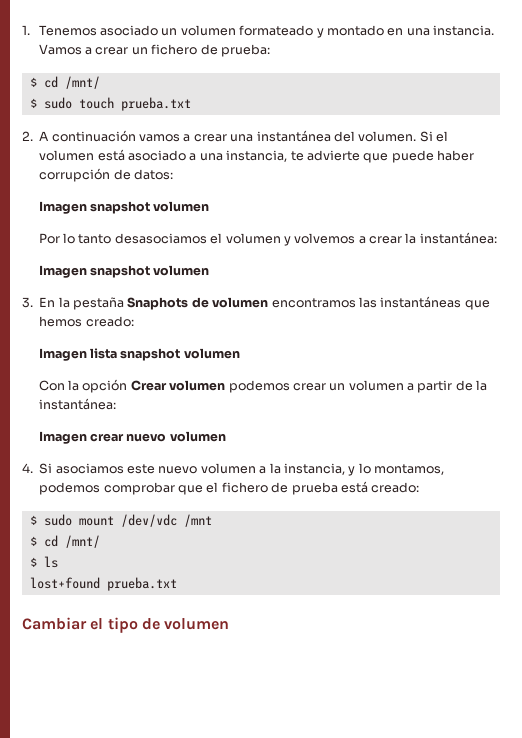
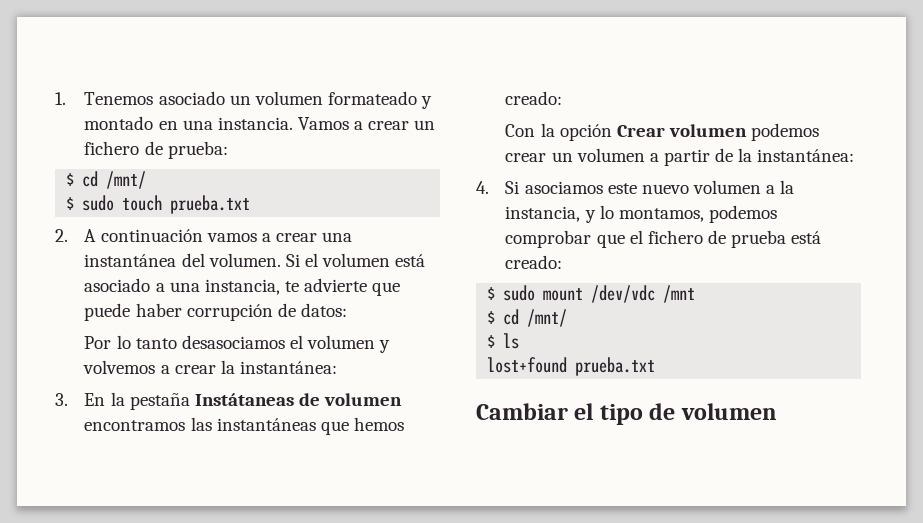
  Si el volumen está asociado a una instancia, te advierte que puede haber corrupción de datos:
- Imagen snapshot volumen
  Por lo tanto desasociamos el volumen y volvemos a crear la instantánea:
- Imagen snapshot volumen
- 3. En la pestaña Snaphots de volumen encontramos las instantáneas que hemos creado:
+ 3. En la pestaña Instátaneas de volumen encontramos las instantáneas que hemos creado:
- Imagen lista snapshot volumen
- Imagen crear nuevo volumen

